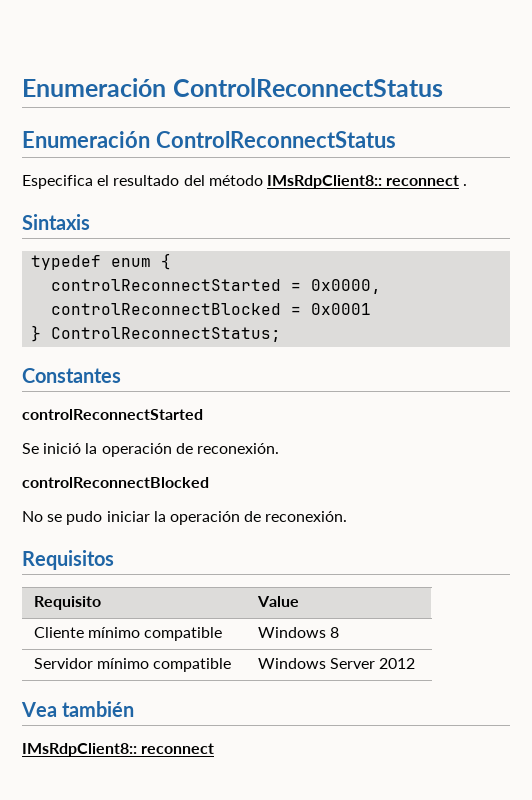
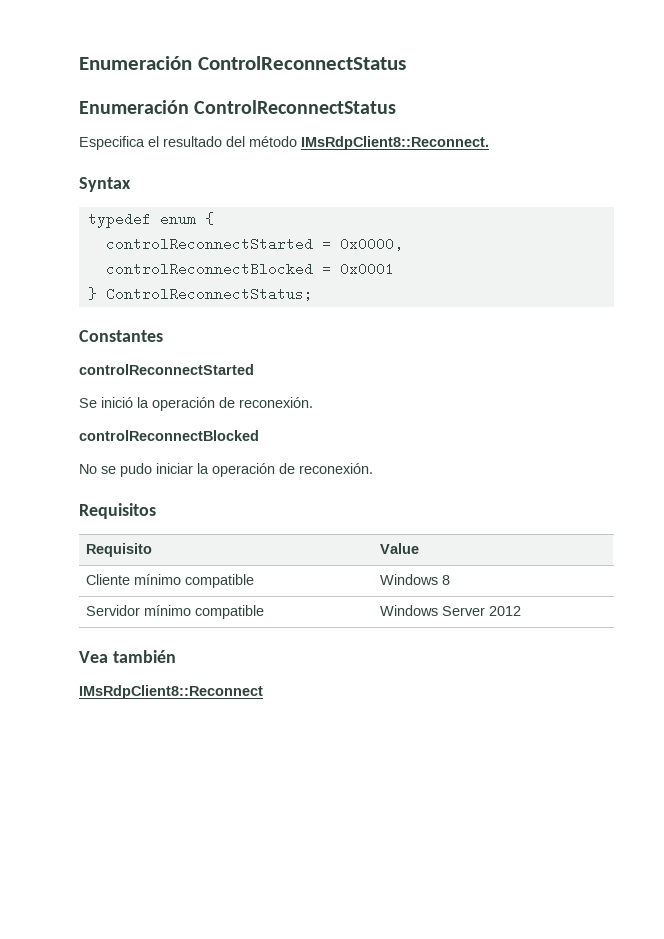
- Especifica el resultado del método IMsRdpClient8:: reconnect .
- Sintaxis
+ Especifica el resultado del método IMsRdpClient8::Reconnect.
+ Syntax
  Vea también
- IMsRdpClient8:: reconnect
+ IMsRdpClient8::Reconnect

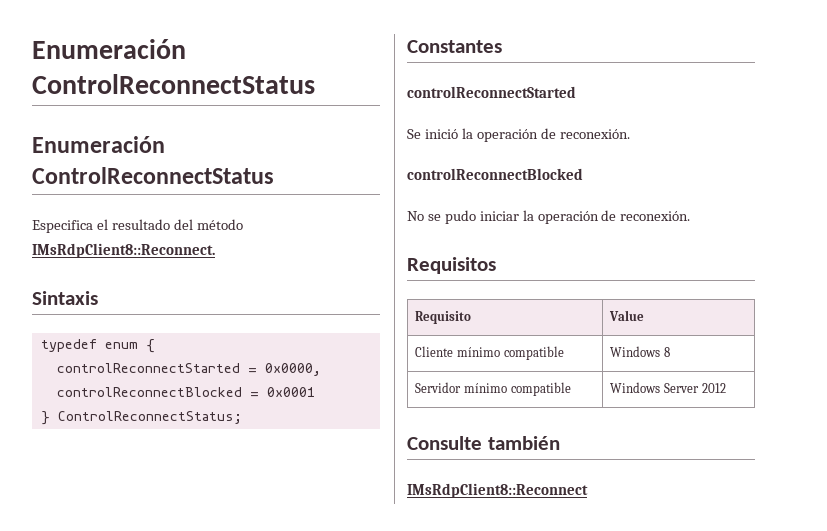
- Syntax
+ Sintaxis
- Vea también
+ Consulte también

